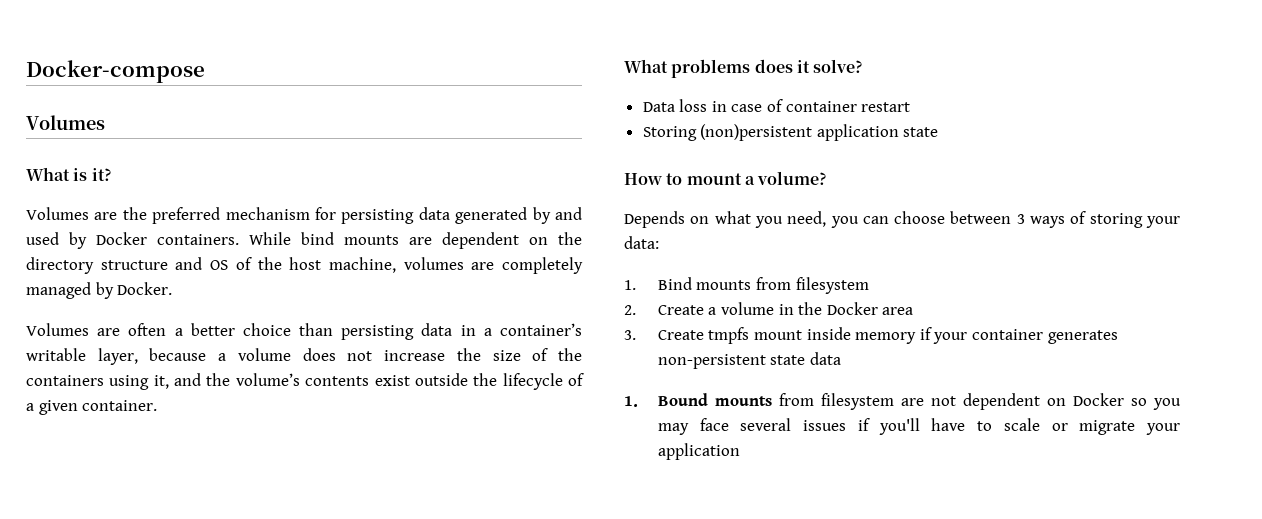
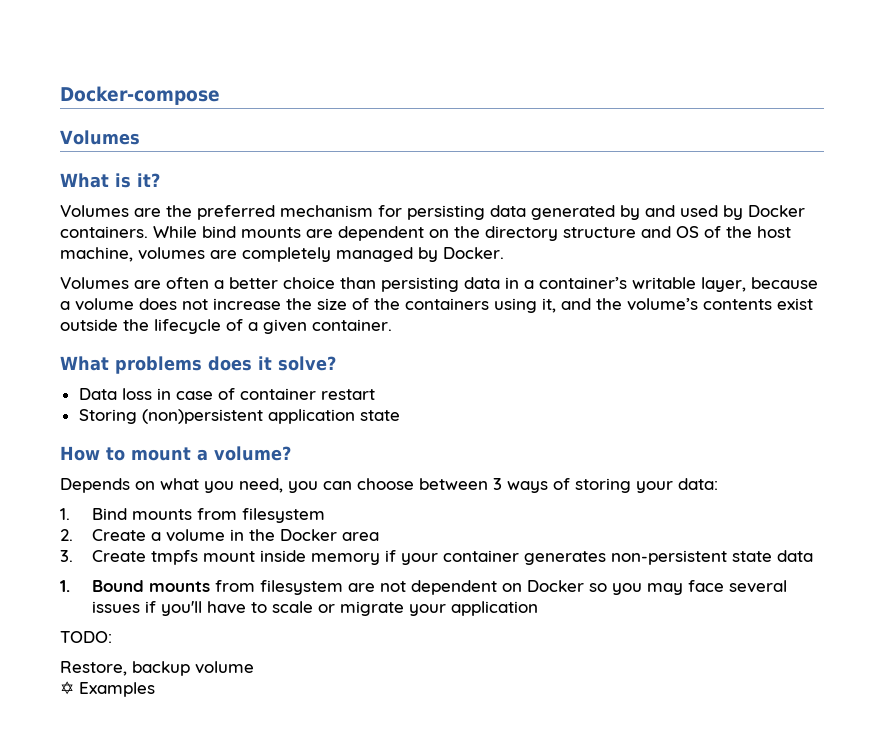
+ TODO:
+ Restore, backup volume
+ ✡ Examples

